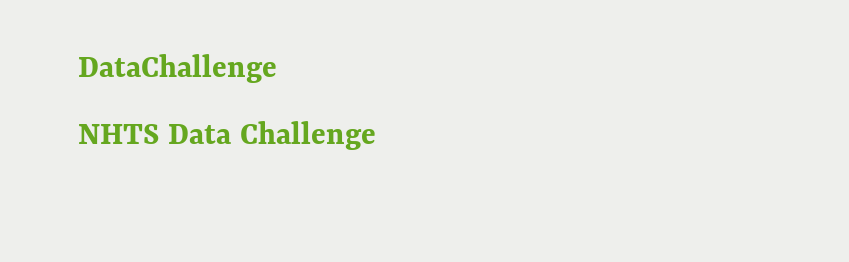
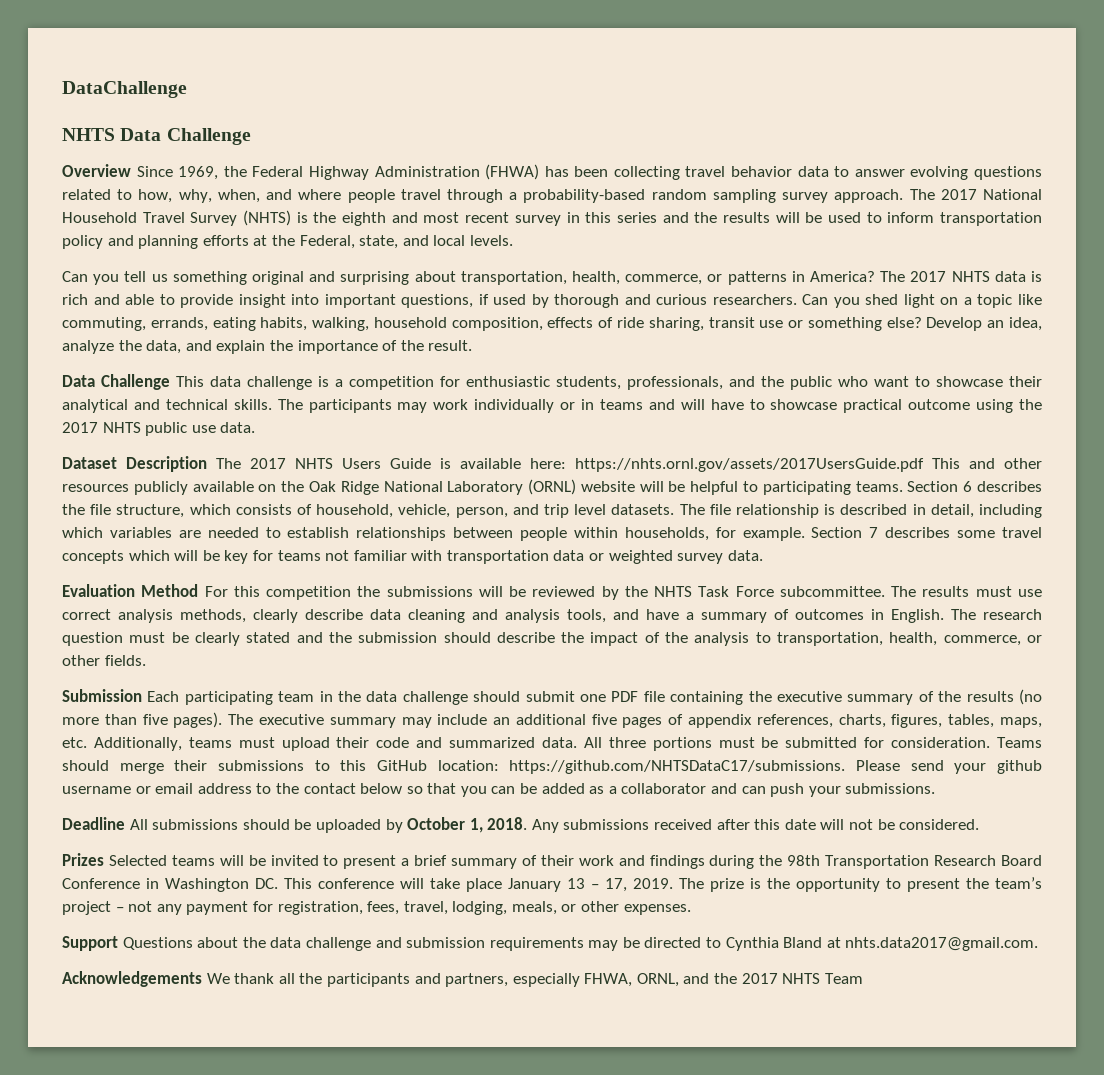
+ Overview Since 1969, the Federal Highway Administration (FHWA) has been collecting travel behavior data to answer evolving questions related to how, why, when, and where people travel through a probability-based random sampling survey approach. The 2017 National Household Travel Survey (NHTS) is the eighth and most recent survey in this series and the results will be used to inform transportation policy and planning efforts at the Federal, state, and local levels.
+ Can you tell us something original and surprising about transportation, health, commerce, or patterns in America? The 2017 NHTS data is rich and able to provide insight into important questions, if used by thorough and curious researchers. Can you shed light on a topic like commuting, errands, eating habits, walking, household composition, effects of ride sharing, transit use or something else? Develop an idea, analyze the data, and explain the importance of the result.
+ Data Challenge This data challenge is a competition for enthusiastic students, professionals, and the public who want to showcase their analytical and technical skills. The participants may work individually or in teams and will have to showcase practical outcome using the 2017 NHTS public use data.
+ Dataset Description The 2017 NHTS Users Guide is available here: https://nhts.ornl.gov/assets/2017UsersGuide.pdf This and other resources publicly available on the Oak Ridge National Laboratory (ORNL) website will be helpful to participating teams. Section 6 describes the file structure, which consists of household, vehicle, person, and trip level datasets. The file relationship is described in detail, including which variables are needed to establish relationships between people within households, for example. Section 7 describes some travel concepts which will be key for teams not familiar with transportation data or weighted survey data.
+ Evaluation Method For this competition the submissions will be reviewed by the NHTS Task Force subcommittee. The results must use correct analysis methods, clearly describe data cleaning and analysis tools, and have a summary of outcomes in English. The research question must be clearly stated and the submission should describe the impact of the analysis to transportation, health, commerce, or other fields.
+ Submission Each participating team in the data challenge should submit one PDF file containing the executive summary of the results (no more than five pages). The executive summary may include an additional five pages of appendix references, charts, figures, tables, maps, etc. Additionally, teams must upload their code and summarized data. All three portions must be submitted for consideration. Teams should merge their submissions to this GitHub location: https://github.com/NHTSDataC17/submissions. Please send your github username or email address to the contact below so that you can be added as a collaborator and can push your submissions.
+ Deadline All submissions should be uploaded by October 1, 2018. Any submissions received after this date will not be considered.
+ Prizes Selected teams will be invited to present a brief summary of their work and findings during the 98th Transportation Research Board Conference in Washington DC. This conference will take place January 13 – 17, 2019. The prize is the opportunity to present the team’s project – not any payment for registration, fees, travel, lodging, meals, or other expenses.
+ Support Questions about the data challenge and submission requirements may be directed to Cynthia Bland at nhts.data2017@gmail.com.
+ Acknowledgements We thank all the participants and partners, especially FHWA, ORNL, and the 2017 NHTS Team

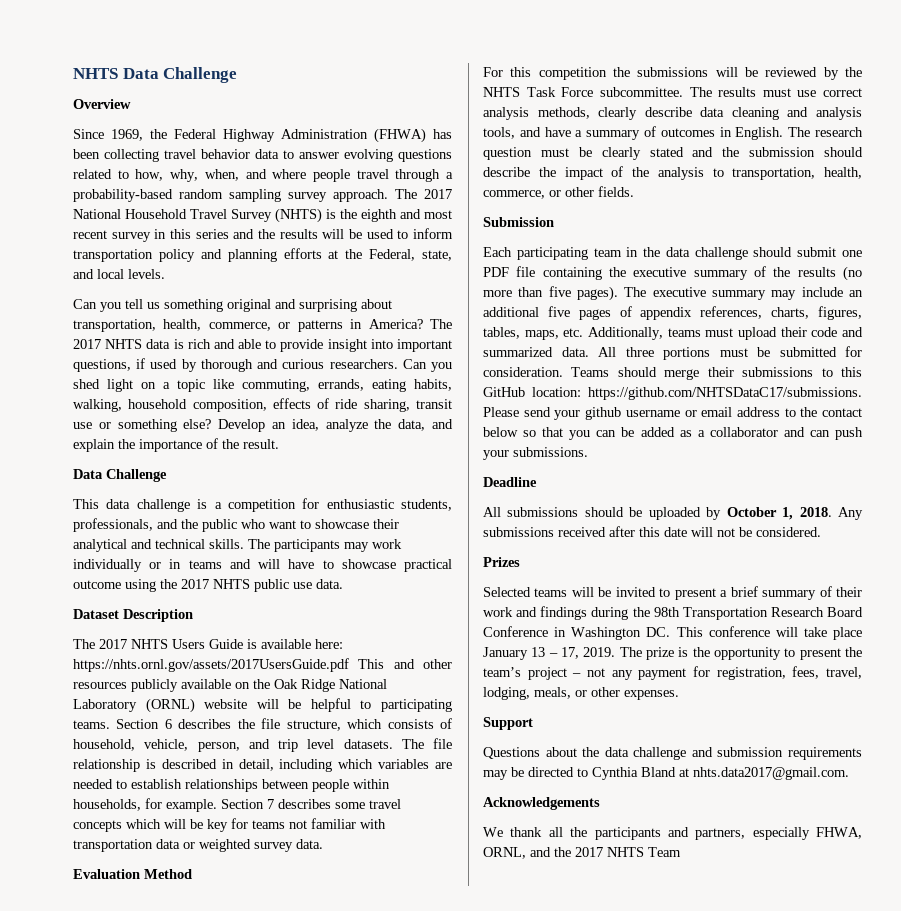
- DataChallenge
- Overview Since 1969, the Federal Highway Administration (FHWA) has been collecting travel behavior data to answer evolving questions related to how, why, when, and where people travel through a probability-based random sampling survey approach.
+ Overview
+ Since 1969, the Federal Highway Administration (FHWA) has been collecting travel behavior data to answer evolving questions related to how, why, when, and where people travel through a probability-based random sampling survey approach.
  Develop an idea, analyze the data, and explain the importance of the result.
- Data Challenge This data challenge is a competition for enthusiastic students, professionals, and the public who want to showcase their analytical and technical skills.
+ Data Challenge
+ This data challenge is a competition for enthusiastic students, professionals, and the public who want to showcase their analytical and technical skills.
- Dataset Description The 2017 NHTS Users Guide is available here: https://nhts.ornl.gov/assets/2017UsersGuide.pdf This and other resources publicly available on the Oak Ridge National Laboratory (ORNL) website will be helpful to participating teams.
+ Dataset Description
+ The 2017 NHTS Users Guide is available here: https://nhts.ornl.gov/assets/2017UsersGuide.pdf This and other resources publicly available on the Oak Ridge National Laboratory (ORNL) website will be helpful to participating teams.
- Evaluation Method For this competition the submissions will be reviewed by the NHTS Task Force subcommittee.
+ Evaluation Method
+ For this competition the submissions will be reviewed by the NHTS Task Force subcommittee.
- Submission Each participating team in the data challenge should submit one PDF file containing the executive summary of the results (no more than five pages).
+ Submission
+ Each participating team in the data challenge should submit one PDF file containing the executive summary of the results (no more than five pages).
- Deadline All submissions should be uploaded by October 1, 2018.
+ Deadline
+ All submissions should be uploaded by October 1, 2018.
- Prizes Selected teams will be invited to present a brief summary of their work and findings during the 98th Transportation Research Board Conference in Washington DC. This conference will take place January 13 – 17, 2019.
+ Prizes
+ Selected teams will be invited to present a brief summary of their work and findings during the 98th Transportation Research Board Conference in Washington DC. This conference will take place January 13 – 17, 2019.
- Support Questions about the data challenge and submission requirements may be directed to Cynthia Bland at nhts.data2017@gmail.com.
+ Support
+ Questions about the data challenge and submission requirements may be directed to Cynthia Bland at nhts.data2017@gmail.com.
- Acknowledgements We thank all the participants and partners, especially FHWA, ORNL, and the 2017 NHTS Team
+ Acknowledgements
+ We thank all the participants and partners, especially FHWA, ORNL, and the 2017 NHTS Team

